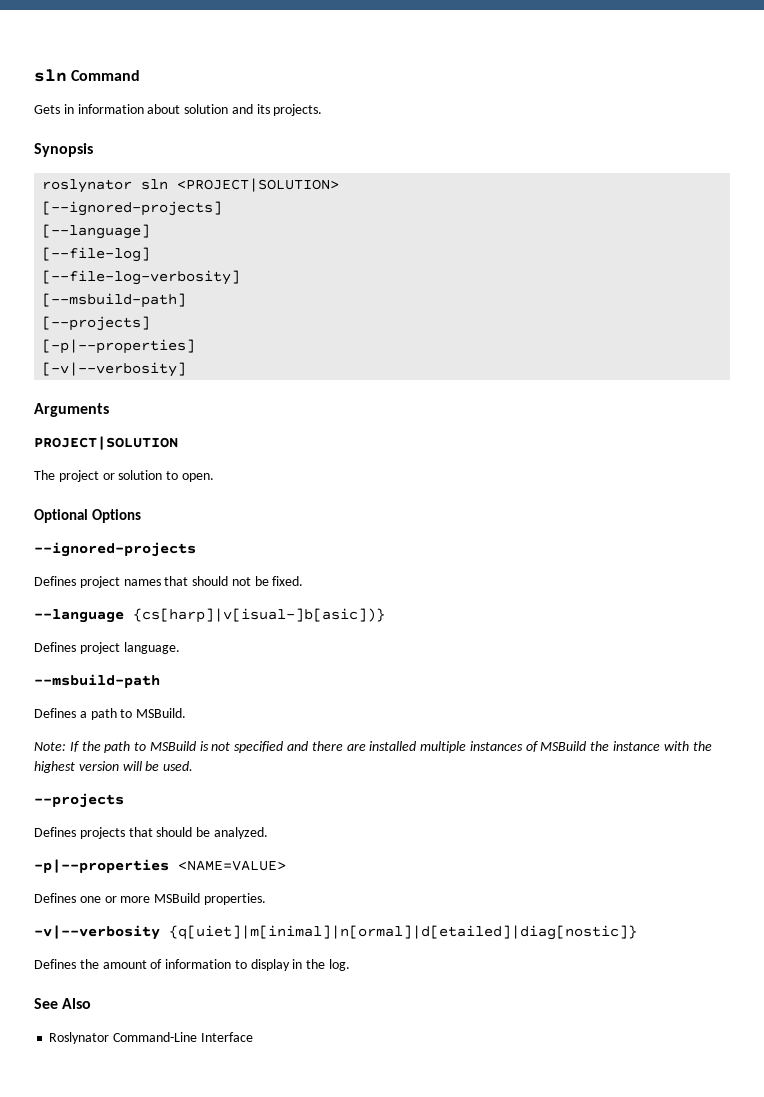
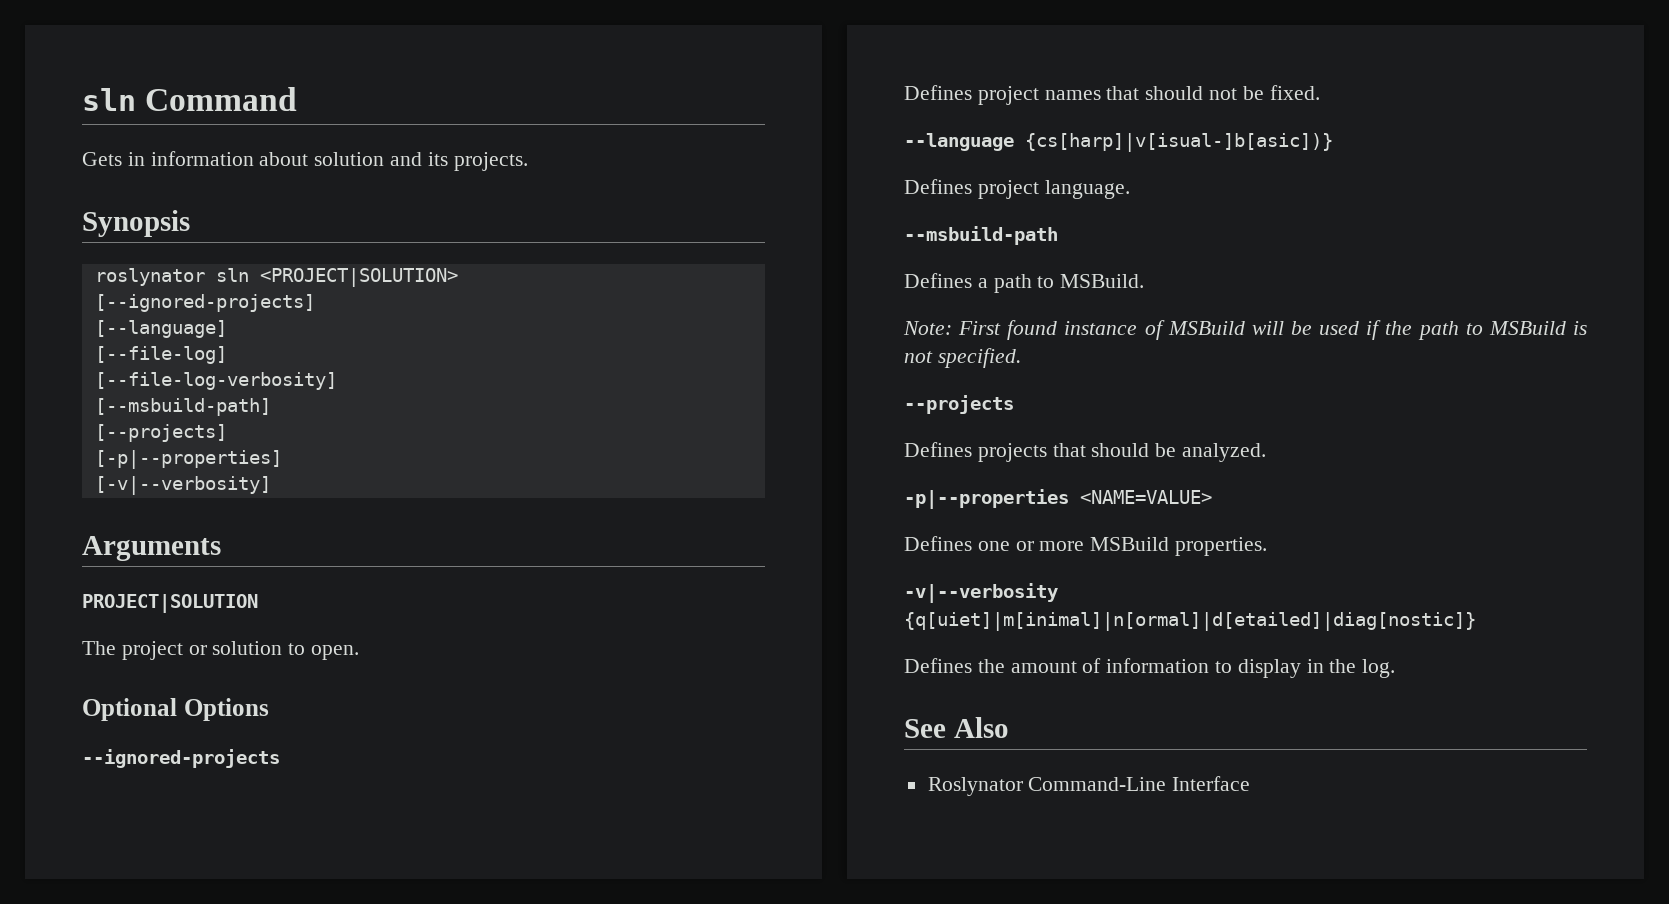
- Note: If the path to MSBuild is not specified and there are installed multiple instances of MSBuild the instance with the highest version will be used.
+ Note: First found instance of MSBuild will be used if the path to MSBuild is not specified.

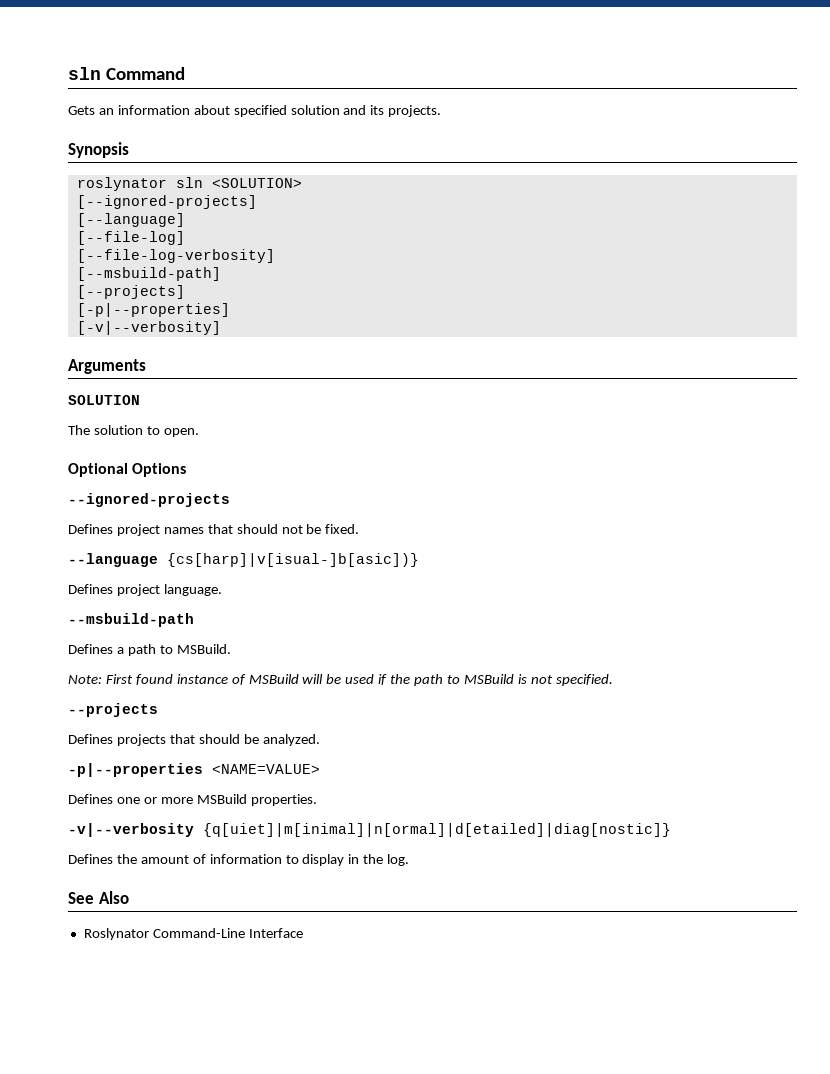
- Gets in information about solution and its projects.
+ Gets an information about specified solution and its projects.
- roslynator sln <PROJECT|SOLUTION>
+ roslynator sln <SOLUTION>
- PROJECT|SOLUTION
+ SOLUTION
- The project or solution to open.
+ The solution to open.

